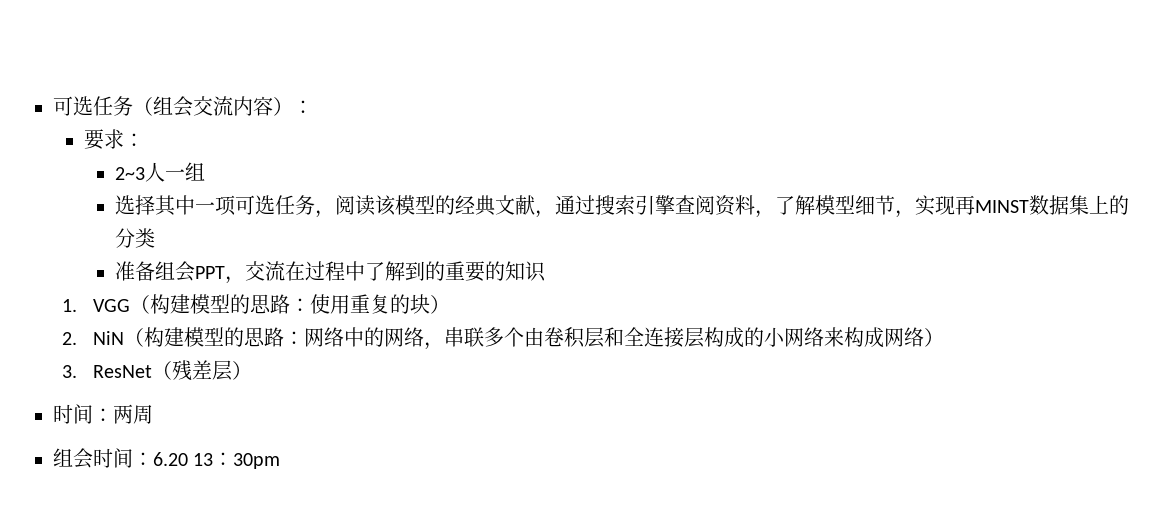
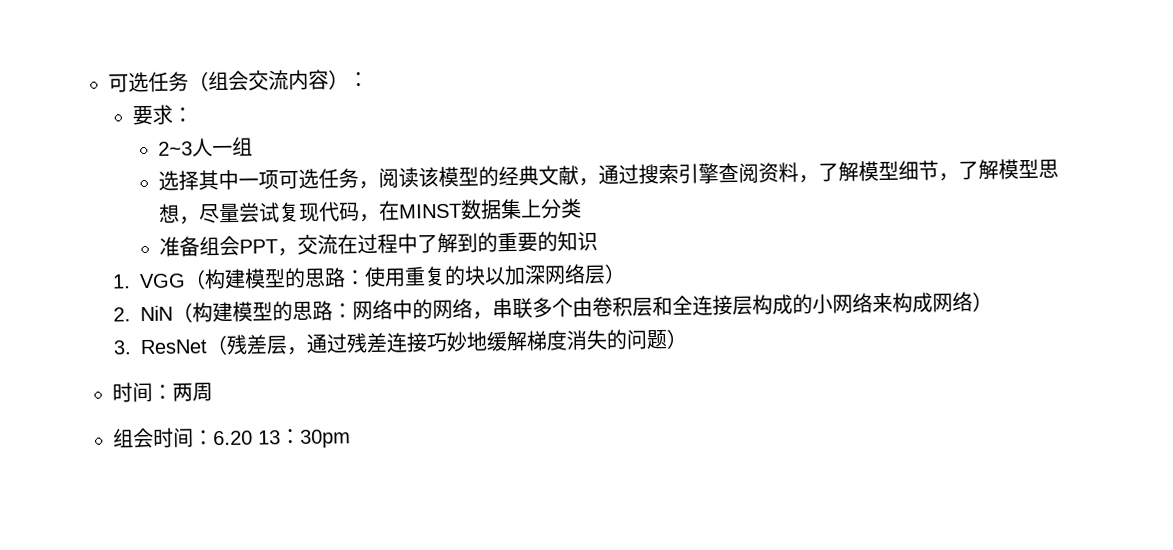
- 选择其中一项可选任务，阅读该模型的经典文献，通过搜索引擎查阅资料，了解模型细节，实现再MINST数据集上的分类
+ 选择其中一项可选任务，阅读该模型的经典文献，通过搜索引擎查阅资料，了解模型细节，了解模型思想，尽量尝试复现代码，在MINST数据集上分类
- 1. VGG（构建模型的思路：使用重复的块）
+ 1. VGG（构建模型的思路：使用重复的块以加深网络层）
- 3. ResNet（残差层）
+ 3. ResNet（残差层，通过残差连接巧妙地缓解梯度消失的问题）

